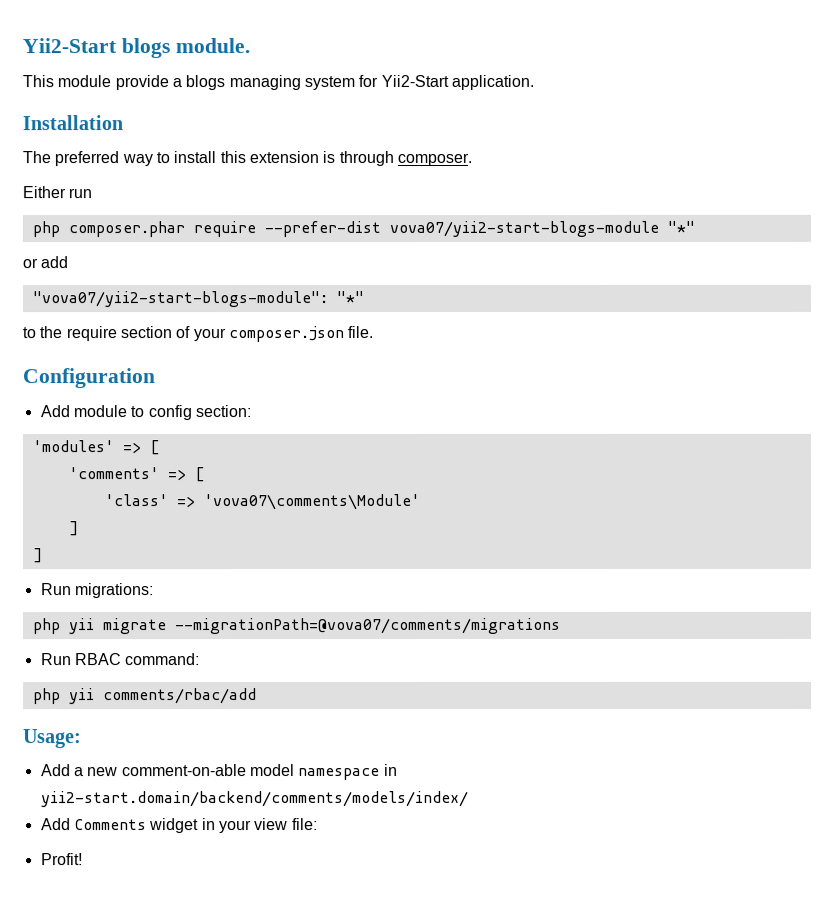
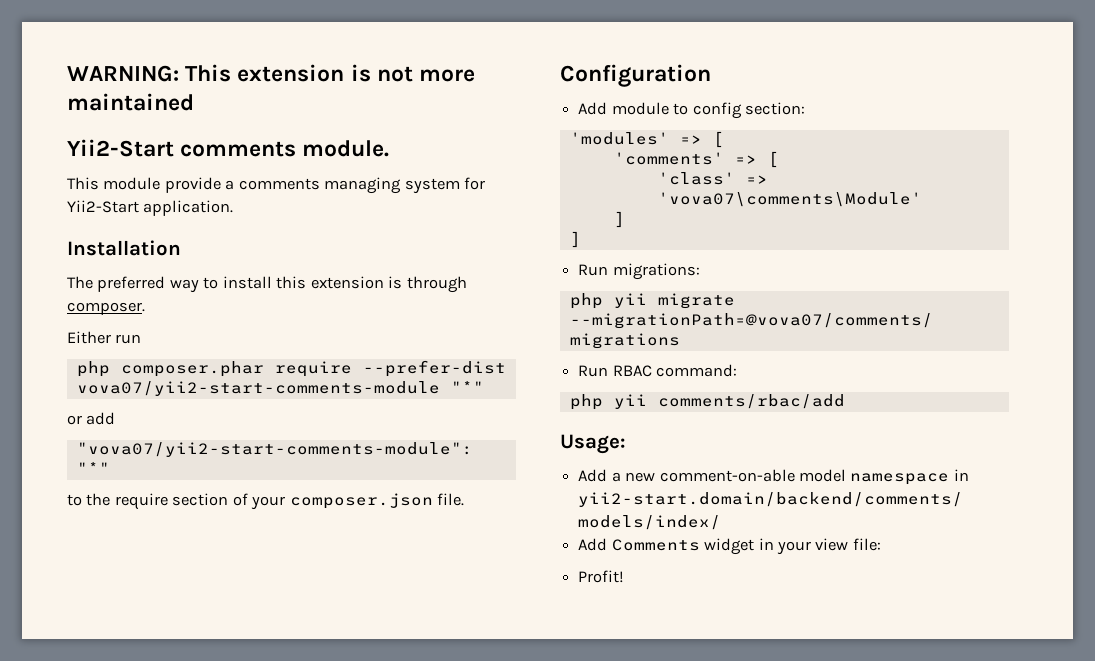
- Yii2-Start blogs module.
+ WARNING: This extension is not more maintained
+ Yii2-Start comments module.
- This module provide a blogs managing system for Yii2-Start application.
+ This module provide a comments managing system for Yii2-Start application.
- php composer.phar require --prefer-dist vova07/yii2-start-blogs-module "*"
+ php composer.phar require --prefer-dist vova07/yii2-start-comments-module "*"
- "vova07/yii2-start-blogs-module": "*"
+ "vova07/yii2-start-comments-module": "*"

